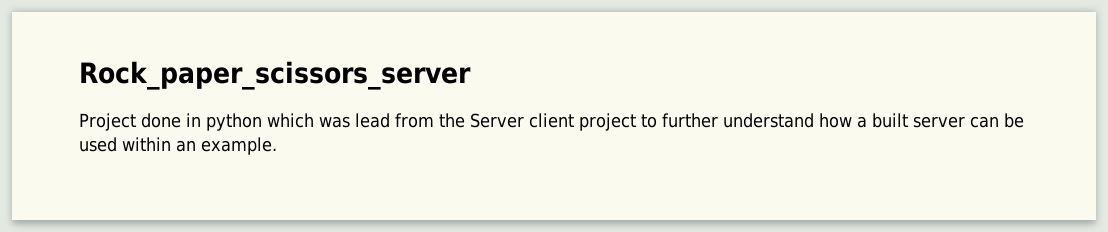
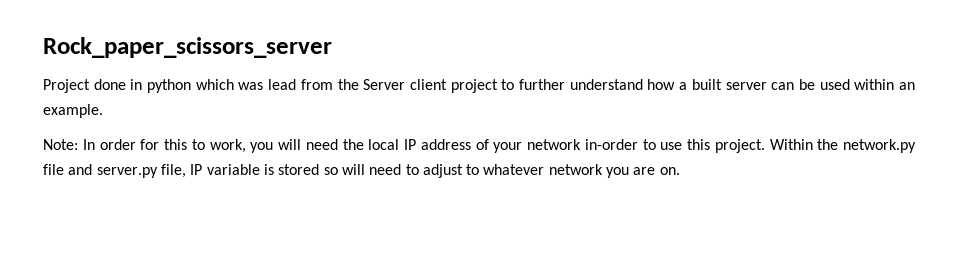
+ Note: In order for this to work, you will need the local IP address of your network in-order to use this project. Within the network.py file and server.py file, IP variable is stored so will need to adjust to whatever network you are on.

